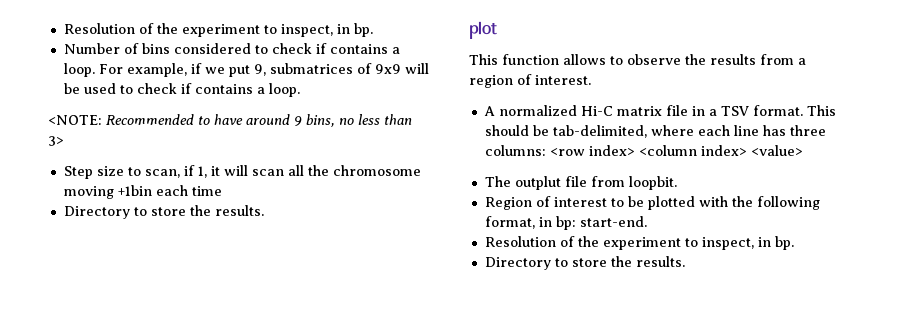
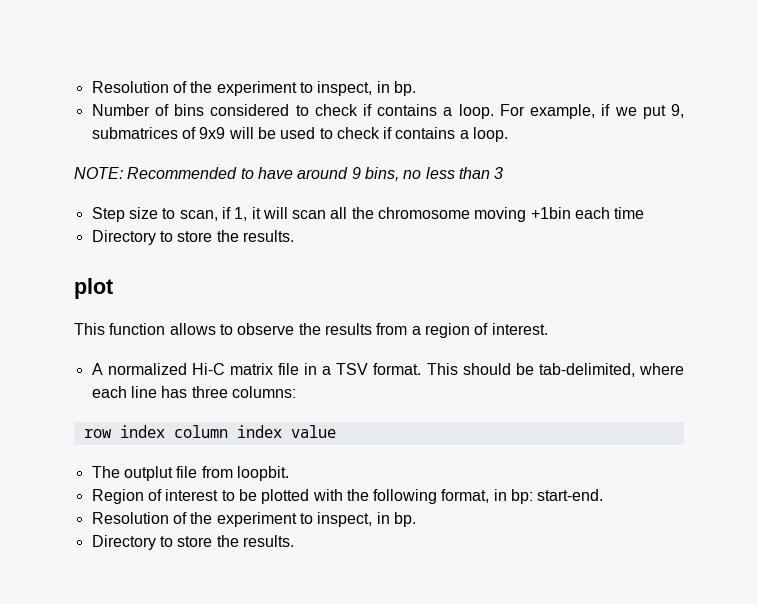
- <NOTE: Recommended to have around 9 bins, no less than 3>
+ NOTE: Recommended to have around 9 bins, no less than 3
- This should be tab-delimited, where each line has three columns: <row index> <column index> <value>
+ This should be tab-delimited, where each line has three columns:
+ row index column index value

